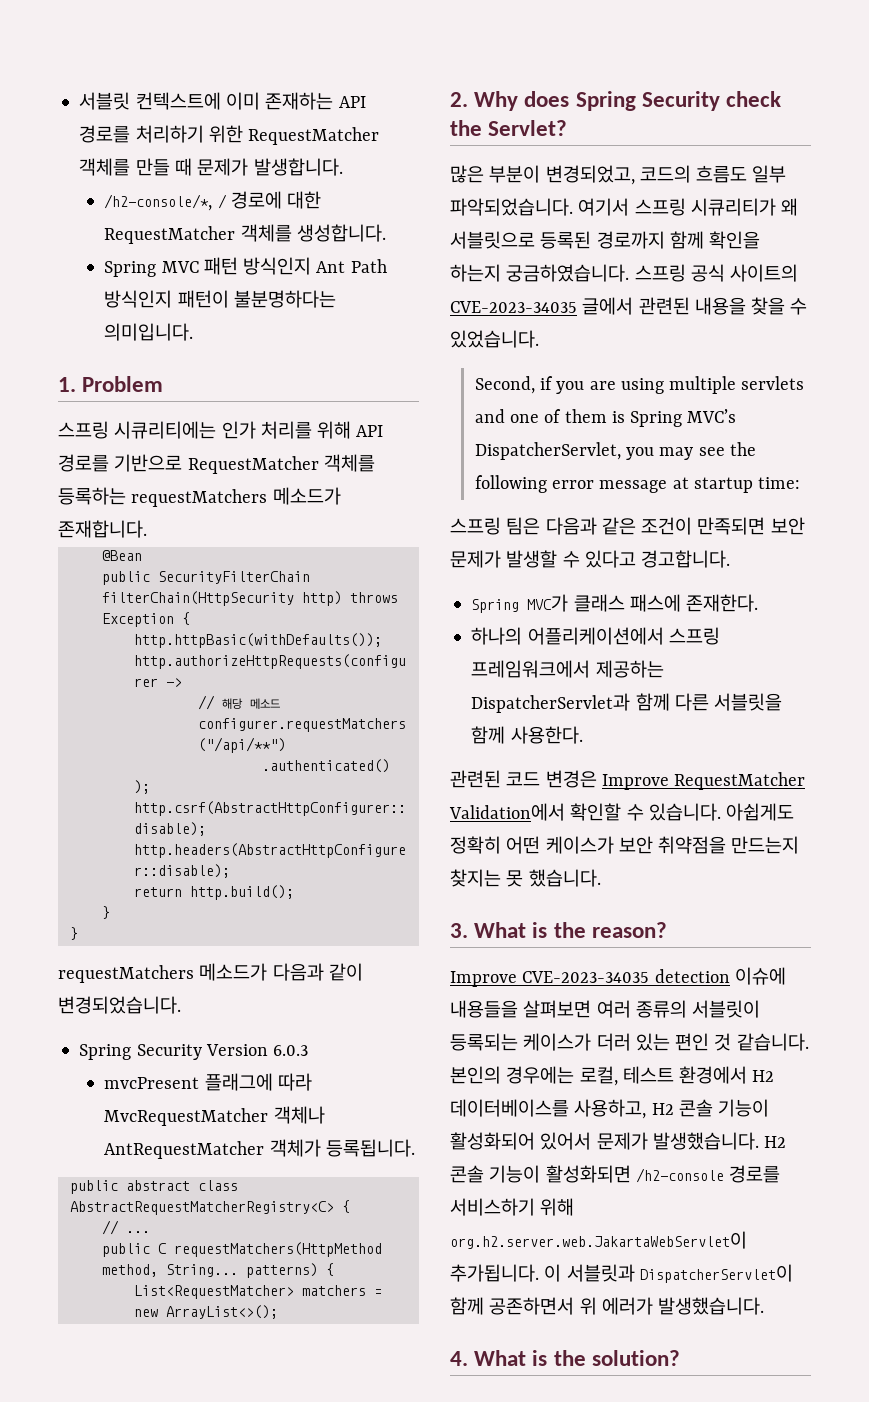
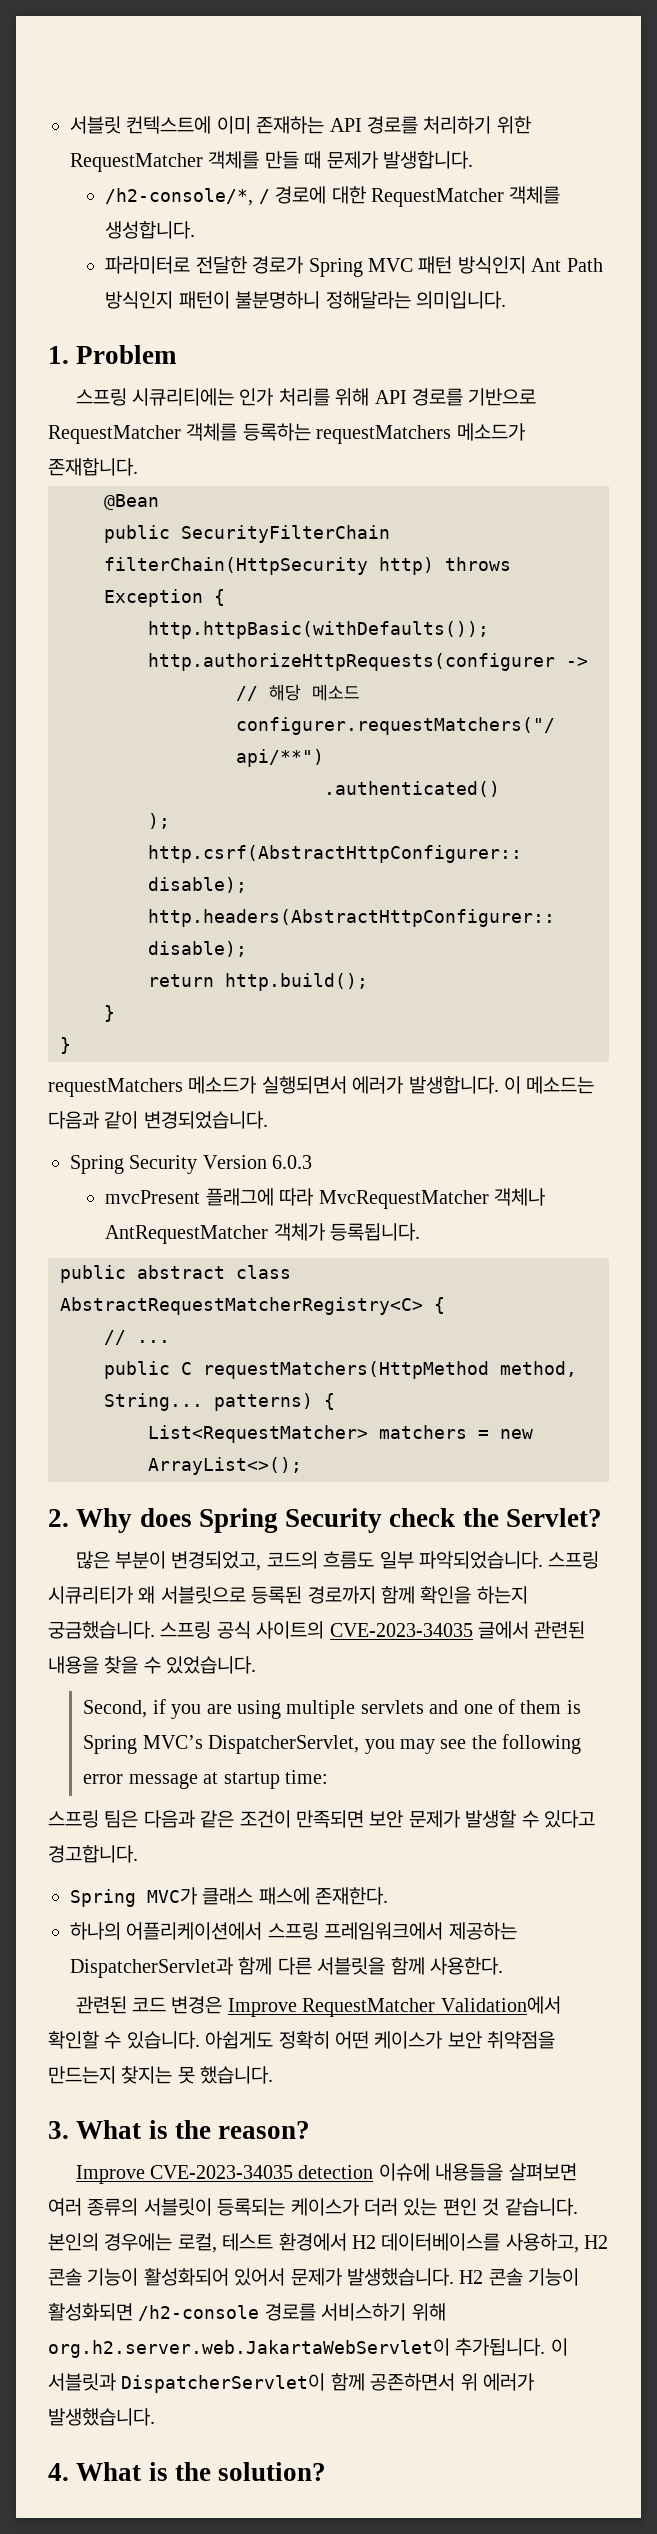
- Spring MVC 패턴 방식인지 Ant Path 방식인지 패턴이 불분명하다는 의미입니다.
+ 파라미터로 전달한 경로가 Spring MVC 패턴 방식인지 Ant Path 방식인지 패턴이 불분명하니 정해달라는 의미입니다.
- requestMatchers 메소드가 다음과 같이 변경되었습니다.
+ requestMatchers 메소드가 실행되면서 에러가 발생합니다. 이 메소드는 다음과 같이 변경되었습니다.
- 여기서 스프링 시큐리티가 왜 서블릿으로 등록된 경로까지 함께 확인을 하는지 궁금하였습니다.
+ 스프링 시큐리티가 왜 서블릿으로 등록된 경로까지 함께 확인을 하는지 궁금했습니다.

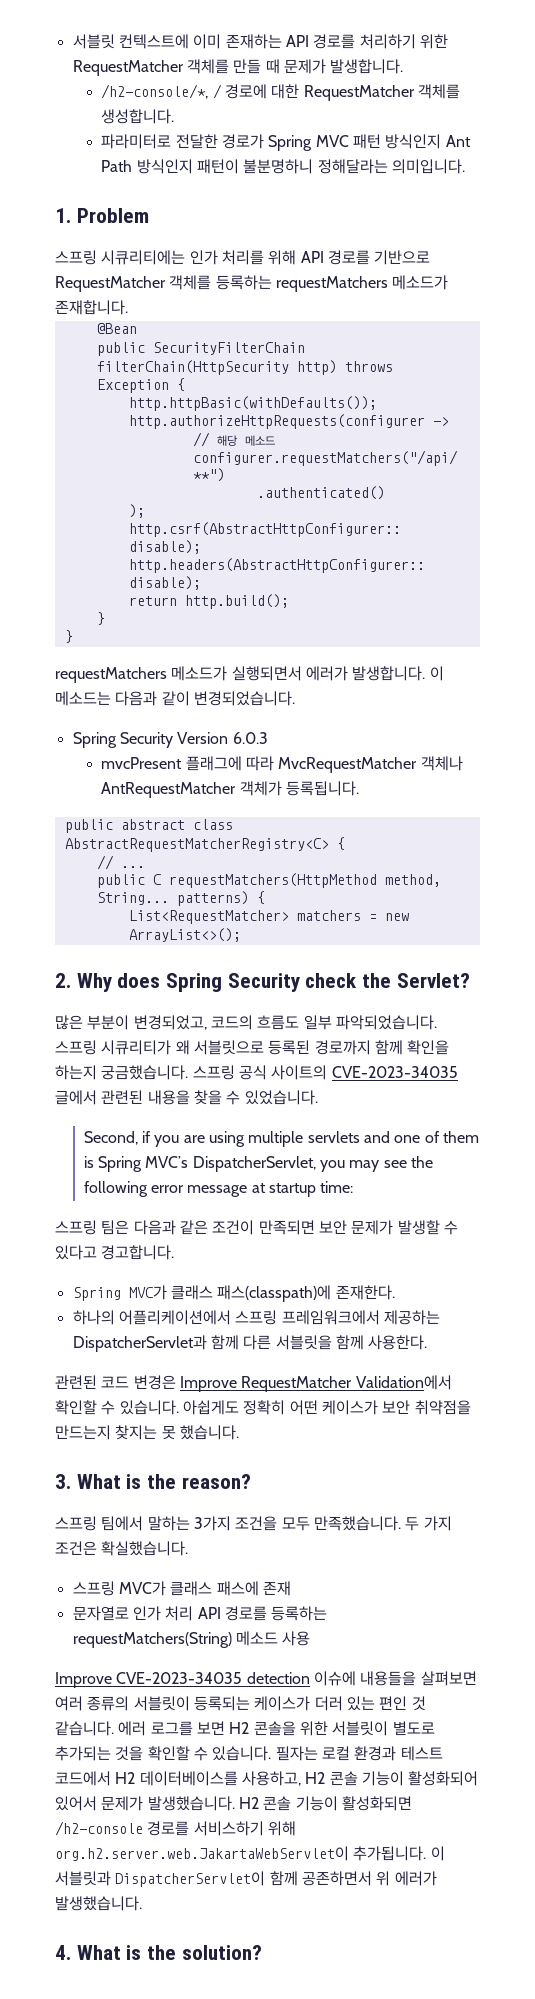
- Spring MVC가 클래스 패스에 존재한다.
+ Spring MVC가 클래스 패스(classpath)에 존재한다.
+ 스프링 팀에서 말하는 3가지 조건을 모두 만족했습니다. 두 가지 조건은 확실했습니다.
+ 스프링 MVC가 클래스 패스에 존재
+ 문자열로 인가 처리 API 경로를 등록하는 requestMatchers(String) 메소드 사용
- 본인의 경우에는 로컬, 테스트 환경에서 H2 데이터베이스를 사용하고, H2 콘솔 기능이 활성화되어 있어서 문제가 발생했습니다.
+ 에러 로그를 보면 H2 콘솔을 위한 서블릿이 별도로 추가되는 것을 확인할 수 있습니다. 필자는 로컬 환경과 테스트 코드에서 H2 데이터베이스를 사용하고, H2 콘솔 기능이 활성화되어 있어서 문제가 발생했습니다.

